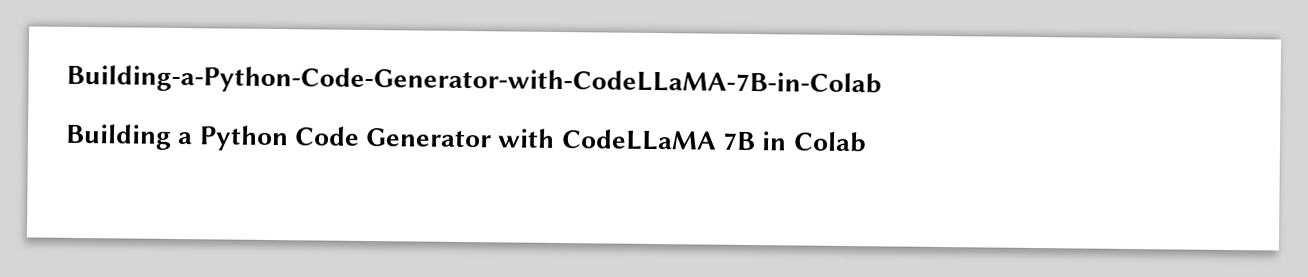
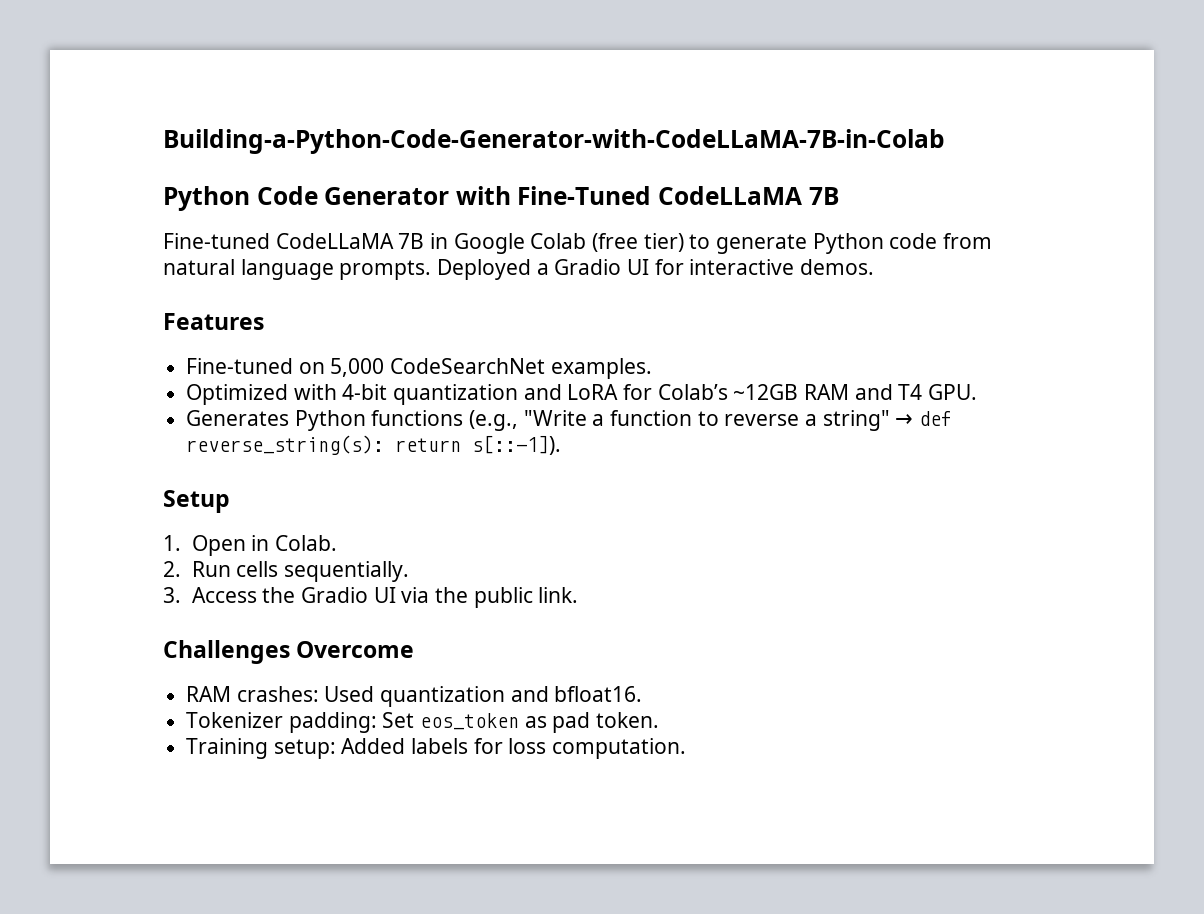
- Building a Python Code Generator with CodeLLaMA 7B in Colab
+ Python Code Generator with Fine-Tuned CodeLLaMA 7B
+ Fine-tuned CodeLLaMA 7B in Google Colab (free tier) to generate Python code from natural language prompts. Deployed a Gradio UI for interactive demos.
+ Features
+ Fine-tuned on 5,000 CodeSearchNet examples.
+ Optimized with 4-bit quantization and LoRA for Colab’s ~12GB RAM and T4 GPU.
+ Generates Python functions (e.g., "Write a function to reverse a string" → def reverse_string(s): return s[::-1]).
+ Setup
+ 1. Open in Colab.
+ 2. Run cells sequentially.
+ 3. Access the Gradio UI via the public link.
+ Challenges Overcome
+ RAM crashes: Used quantization and bfloat16.
+ Tokenizer padding: Set eos_token as pad token.
+ Training setup: Added labels for loss computation.

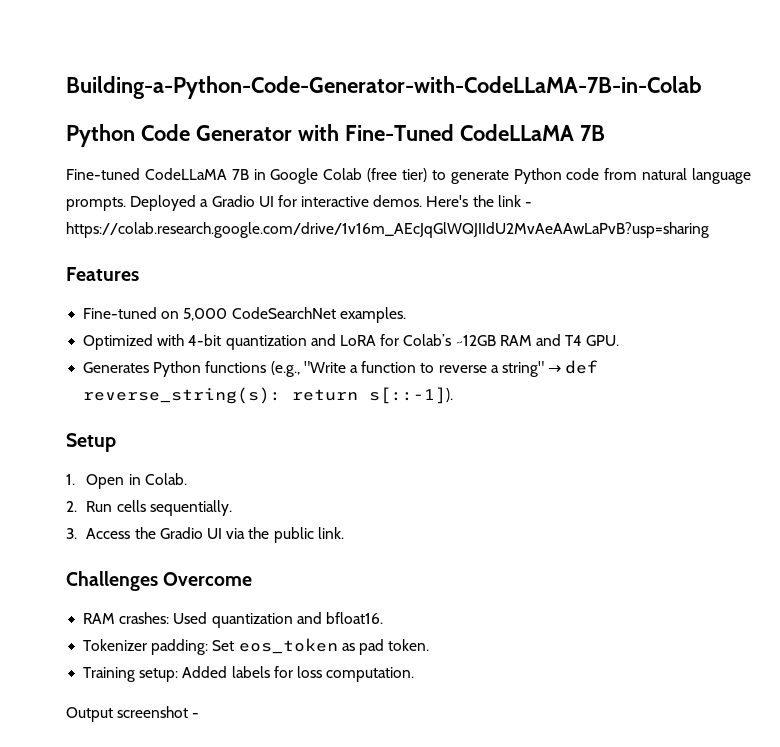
+ Here's the link - https://colab.research.google.com/drive/1v16m_AEcJqGlWQJIIdU2MvAeAAwLaPvB?usp=sharing
+ Output screenshot -

